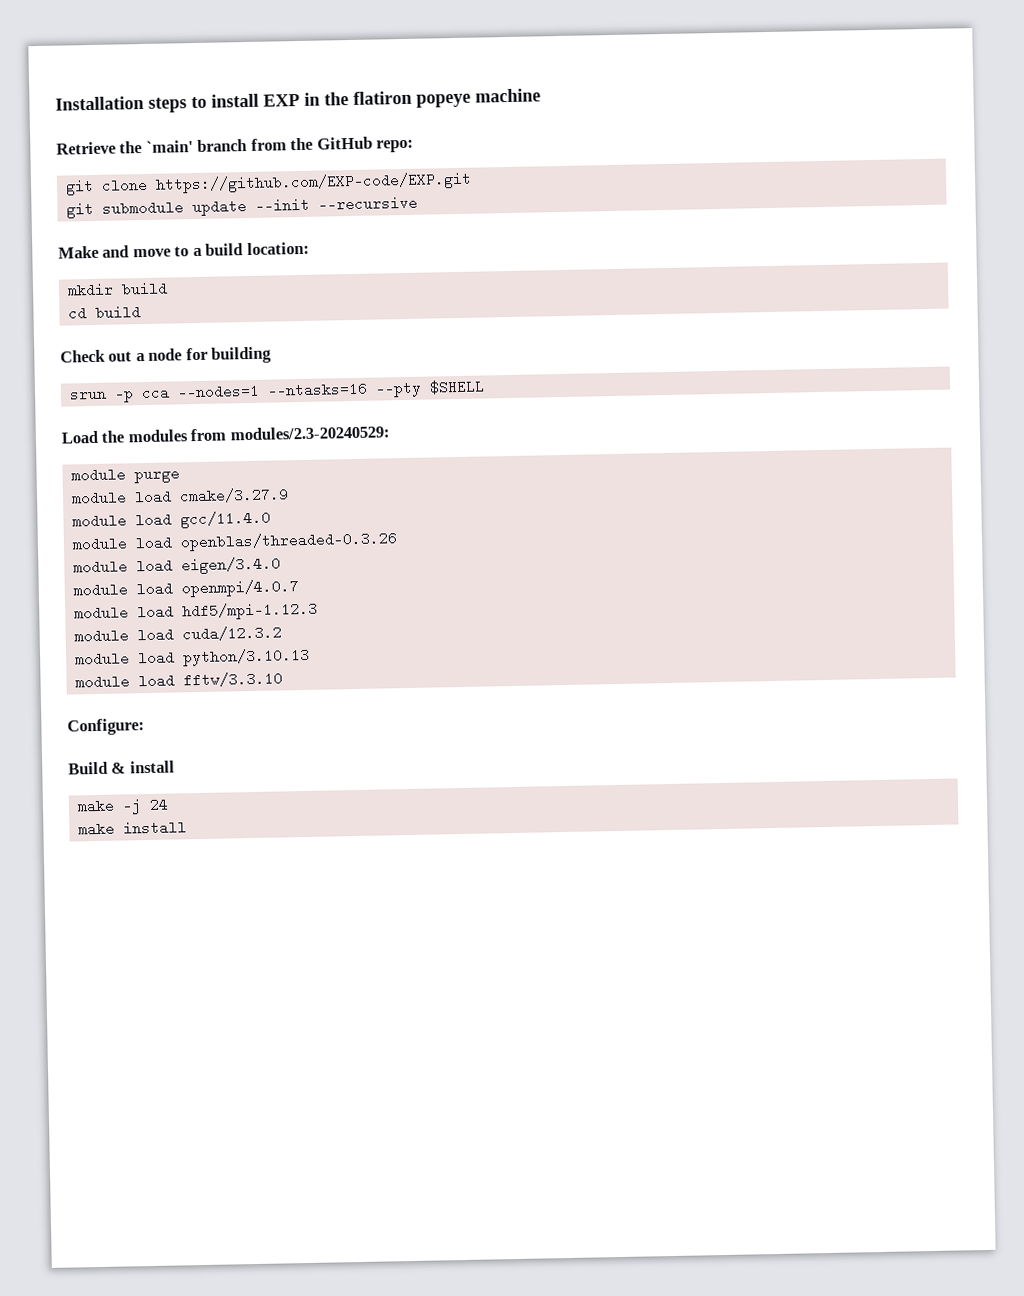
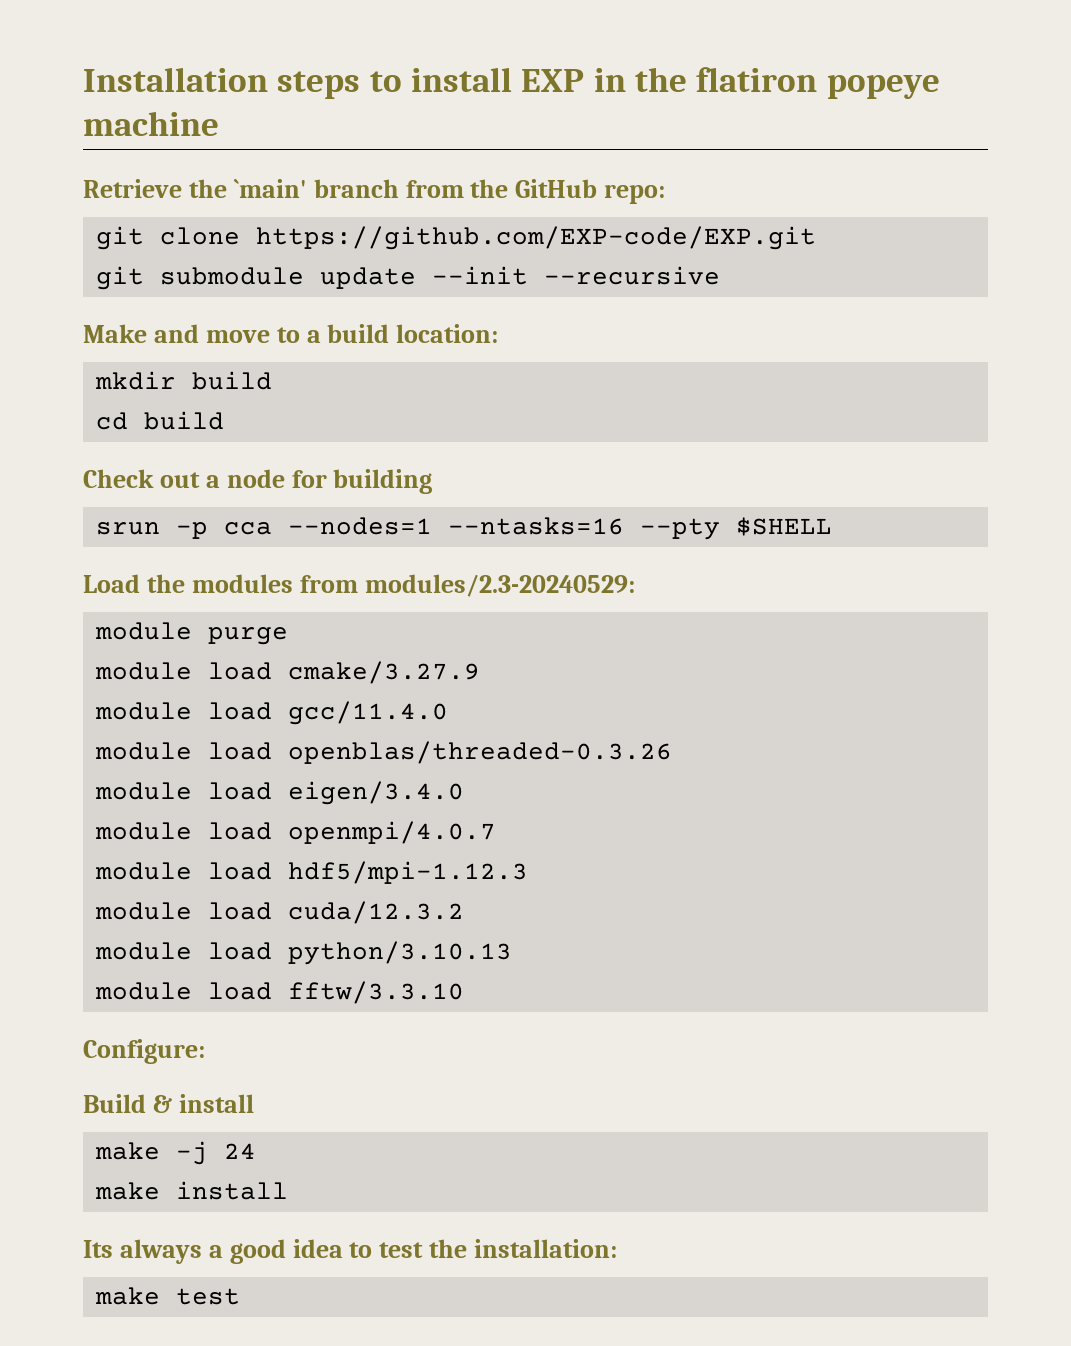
+ Its always a good idea to test the installation:
+ make test

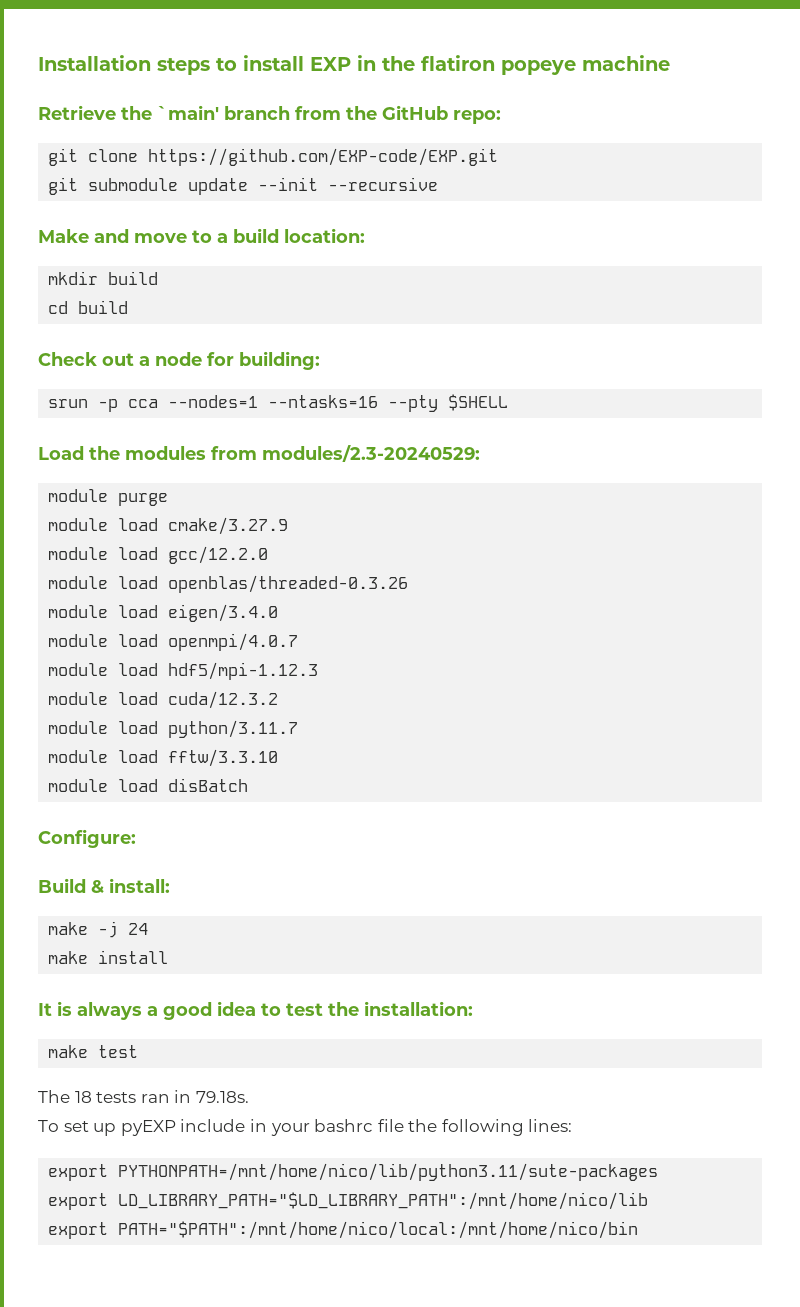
- Check out a node for building
+ Check out a node for building:
- module load gcc/11.4.0
+ module load gcc/12.2.0
- module load python/3.10.13
+ module load python/3.11.7
+ module load disBatch
- Build & install
+ Build & install:
- Its always a good idea to test the installation:
+ It is always a good idea to test the installation:
+ The 18 tests ran in 79.18s.
+ To set up pyEXP include in your bashrc file the following lines:
+ export PYTHONPATH=/mnt/home/nico/lib/python3.11/sute-packages
+ export LD_LIBRARY_PATH="$LD_LIBRARY_PATH":/mnt/home/nico/lib
+ export PATH="$PATH":/mnt/home/nico/local:/mnt/home/nico/bin

